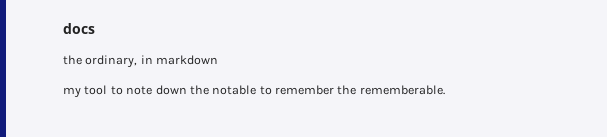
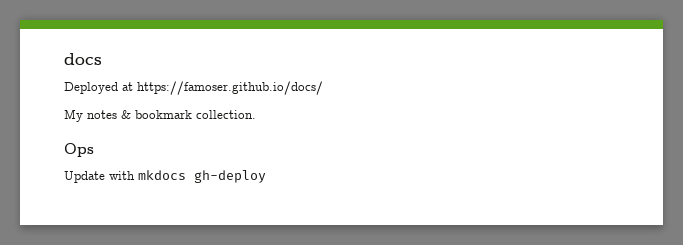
- the ordinary, in markdown
- my tool to note down the notable to remember the rememberable.
+ Deployed at https://famoser.github.io/docs/
+ My notes & bookmark collection.
+ Ops
+ Update with mkdocs gh-deploy

